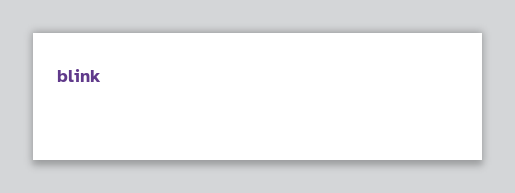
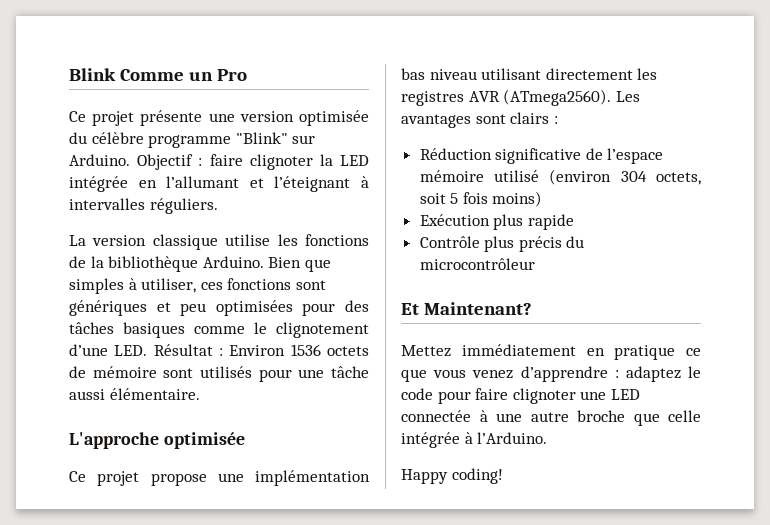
- blink
+ Blink Comme un Pro
+ Ce projet présente une version optimisée du célèbre programme "Blink" sur Arduino. Objectif : faire clignoter la LED intégrée en l’allumant et l’éteignant à intervalles réguliers.
+ La version classique utilise les fonctions de la bibliothèque Arduino. Bien que simples à utiliser, ces fonctions sont génériques et peu optimisées pour des tâches basiques comme le clignotement d’une LED. Résultat : Environ 1536 octets de mémoire sont utilisés pour une tâche aussi élémentaire.
+ L'approche optimisée
+ Ce projet propose une implémentation bas niveau utilisant directement les registres AVR (ATmega2560). Les avantages sont clairs :
+ Réduction significative de l’espace mémoire utilisé (environ 304 octets, soit 5 fois moins)
+ Exécution plus rapide
+ Contrôle plus précis du microcontrôleur
+ Et Maintenant?
+ Mettez immédiatement en pratique ce que vous venez d’apprendre : adaptez le code pour faire clignoter une LED connectée à une autre broche que celle intégrée à l’Arduino.
+ Happy coding!

